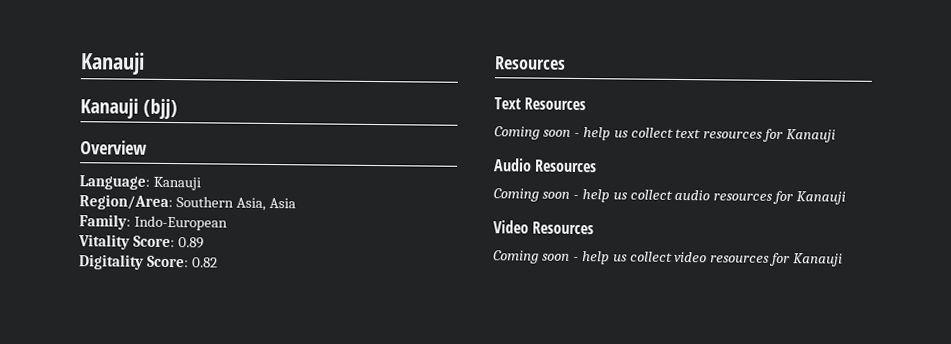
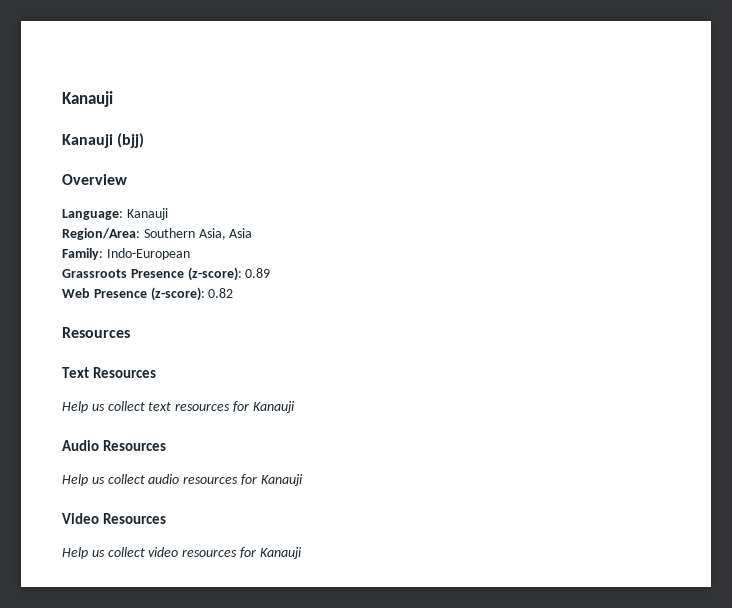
- Vitality Score: 0.89
- Digitality Score: 0.82
+ Grassroots Presence (z-score): 0.89
+ Web Presence (z-score): 0.82
- Coming soon - help us collect text resources for Kanauji
+ Help us collect text resources for Kanauji
- Coming soon - help us collect audio resources for Kanauji
+ Help us collect audio resources for Kanauji
- Coming soon - help us collect video resources for Kanauji
+ Help us collect video resources for Kanauji

